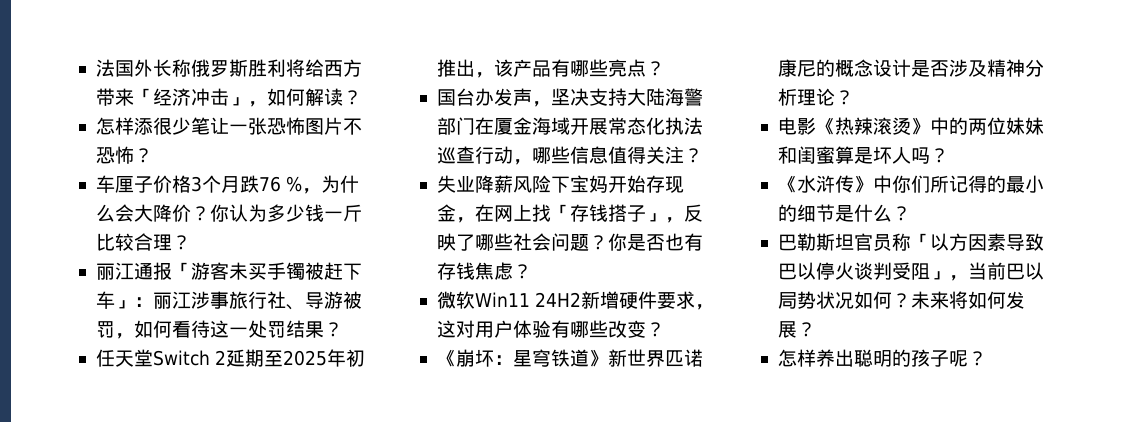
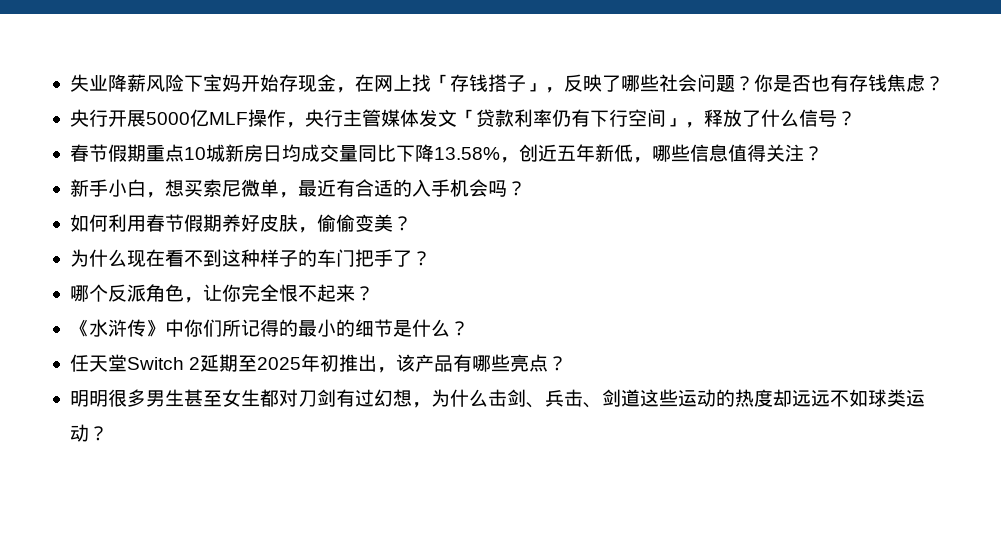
- 法国外长称俄罗斯胜利将给西方带来「经济冲击」，如何解读？
- 怎样添很少笔让一张恐怖图片不恐怖？
- 车厘子价格3个月跌76 %，为什么会大降价？你认为多少钱一斤比较合理？
- 丽江通报「游客未买手镯被赶下车」：丽江涉事旅行社、导游被罚，如何看待这一处罚结果？
- 任天堂Switch 2延期至2025年初推出，该产品有哪些亮点？
- 国台办发声，坚决支持大陆海警部门在厦金海域开展常态化执法巡查行动，哪些信息值得关注？
- 微软Win11 24H2新增硬件要求，这对用户体验有哪些改变？
- 《崩坏：星穹铁道》新世界匹诺康尼的概念设计是否涉及精神分析理论？
- 电影《热辣滚烫》中的两位妹妹和闺蜜算是坏人吗？
+ 央行开展5000亿MLF操作，央行主管媒体发文「贷款利率仍有下行空间」，释放了什么信号？
+ 春节假期重点10城新房日均成交量同比下降13.58%，创近五年新低，哪些信息值得关注？
+ 新手小白，想买索尼微单，最近有合适的入手机会吗？
+ 如何利用春节假期养好皮肤，偷偷变美？
+ 为什么现在看不到这种样子的车门把手了？
+ 哪个反派角色，让你完全恨不起来？
- 巴勒斯坦官员称「以方因素导致巴以停火谈判受阻」，当前巴以局势状况如何？未来将如何发展？
- 怎样养出聪明的孩子呢？
+ 任天堂Switch 2延期至2025年初推出，该产品有哪些亮点？
+ 明明很多男生甚至女生都对刀剑有过幻想，为什么击剑、兵击、剑道这些运动的热度却远远不如球类运动？

